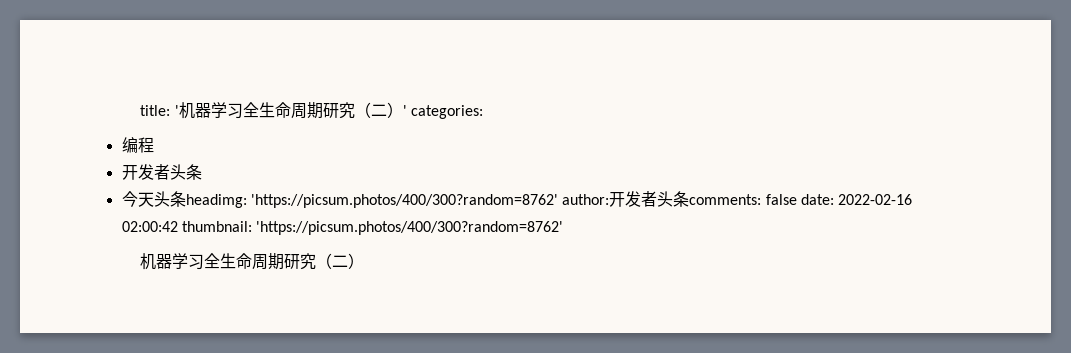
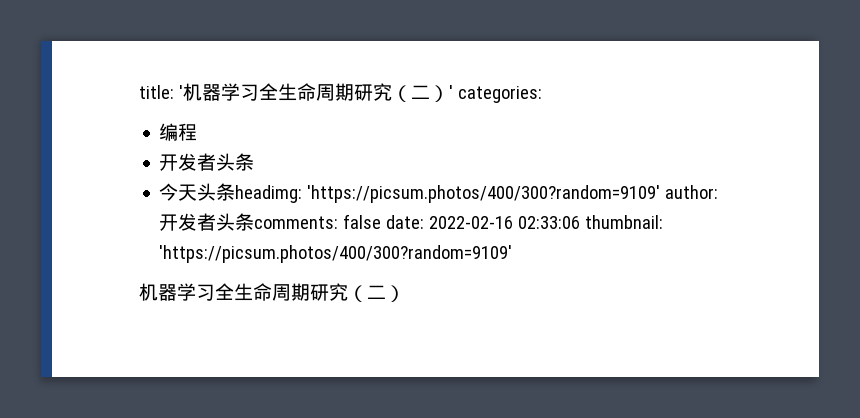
- 今天头条headimg: 'https://picsum.photos/400/300?random=8762' author:开发者头条comments: false date: 2022-02-16 02:00:42 thumbnail: 'https://picsum.photos/400/300?random=8762'
+ 今天头条headimg: 'https://picsum.photos/400/300?random=9109' author:开发者头条comments: false date: 2022-02-16 02:33:06 thumbnail: 'https://picsum.photos/400/300?random=9109'

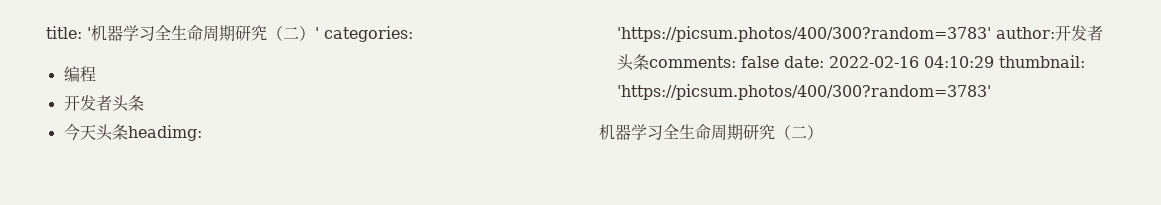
- 今天头条headimg: 'https://picsum.photos/400/300?random=9109' author:开发者头条comments: false date: 2022-02-16 02:33:06 thumbnail: 'https://picsum.photos/400/300?random=9109'
+ 今天头条headimg: 'https://picsum.photos/400/300?random=3783' author:开发者头条comments: false date: 2022-02-16 04:10:29 thumbnail: 'https://picsum.photos/400/300?random=3783'

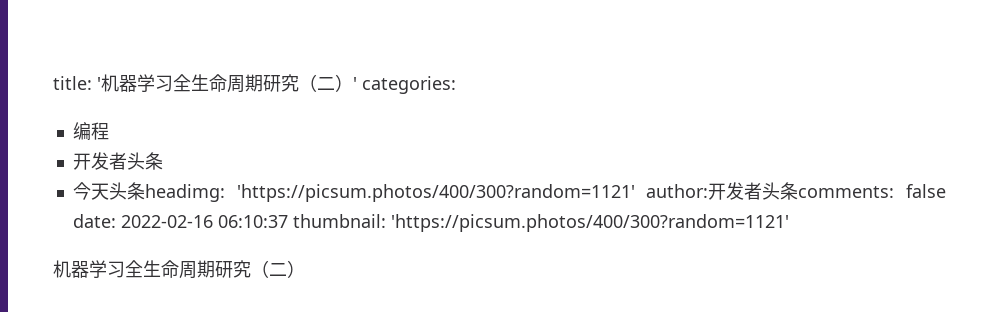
- 今天头条headimg: 'https://picsum.photos/400/300?random=3783' author:开发者头条comments: false date: 2022-02-16 04:10:29 thumbnail: 'https://picsum.photos/400/300?random=3783'
+ 今天头条headimg: 'https://picsum.photos/400/300?random=1121' author:开发者头条comments: false date: 2022-02-16 06:10:37 thumbnail: 'https://picsum.photos/400/300?random=1121'

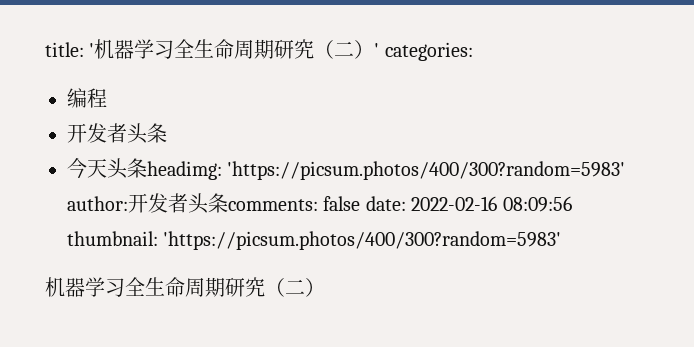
- 今天头条headimg: 'https://picsum.photos/400/300?random=1121' author:开发者头条comments: false date: 2022-02-16 06:10:37 thumbnail: 'https://picsum.photos/400/300?random=1121'
+ 今天头条headimg: 'https://picsum.photos/400/300?random=5983' author:开发者头条comments: false date: 2022-02-16 08:09:56 thumbnail: 'https://picsum.photos/400/300?random=5983'

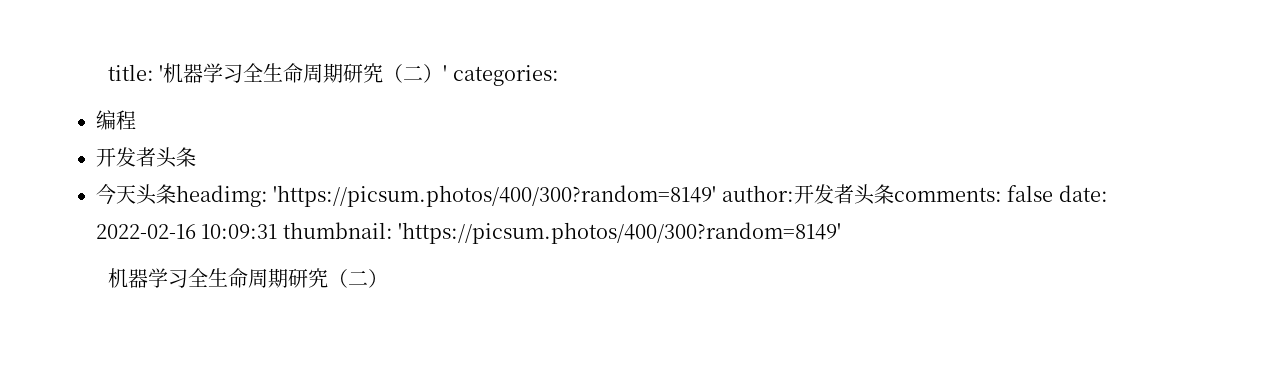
- 今天头条headimg: 'https://picsum.photos/400/300?random=5983' author:开发者头条comments: false date: 2022-02-16 08:09:56 thumbnail: 'https://picsum.photos/400/300?random=5983'
+ 今天头条headimg: 'https://picsum.photos/400/300?random=8149' author:开发者头条comments: false date: 2022-02-16 10:09:31 thumbnail: 'https://picsum.photos/400/300?random=8149'

